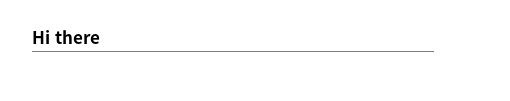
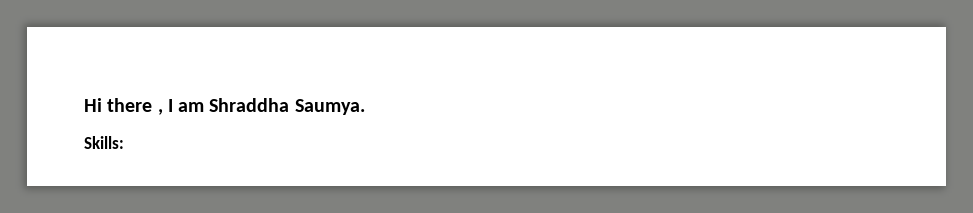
- Hi there
+ Hi there , I am Shraddha Saumya.
+ Skills:

